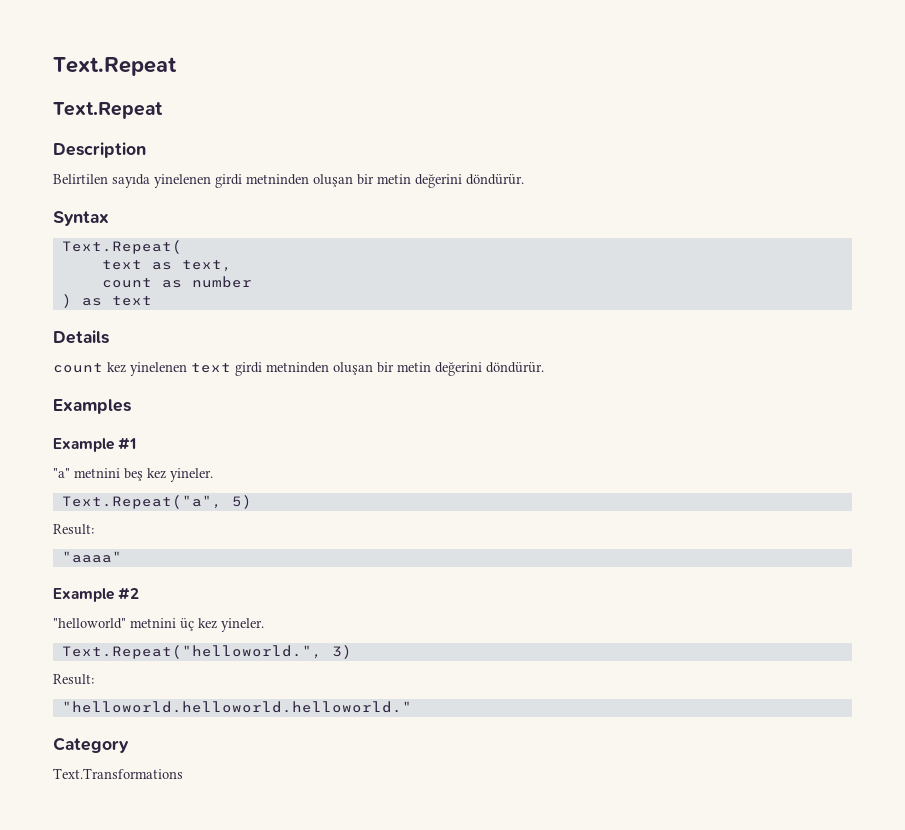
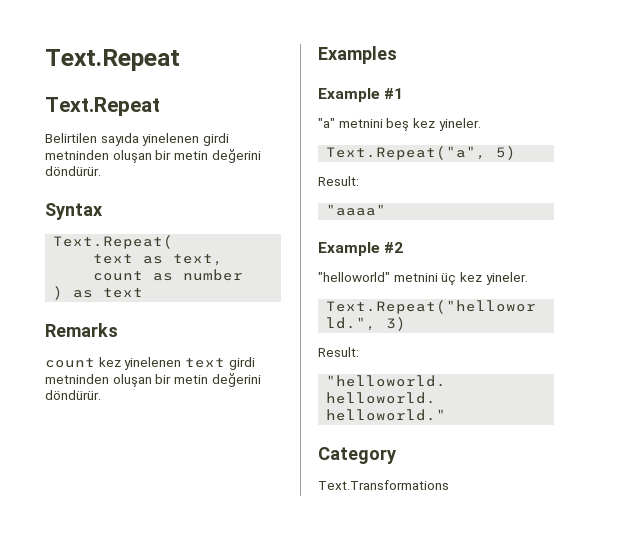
- Description
- Details
+ Remarks

